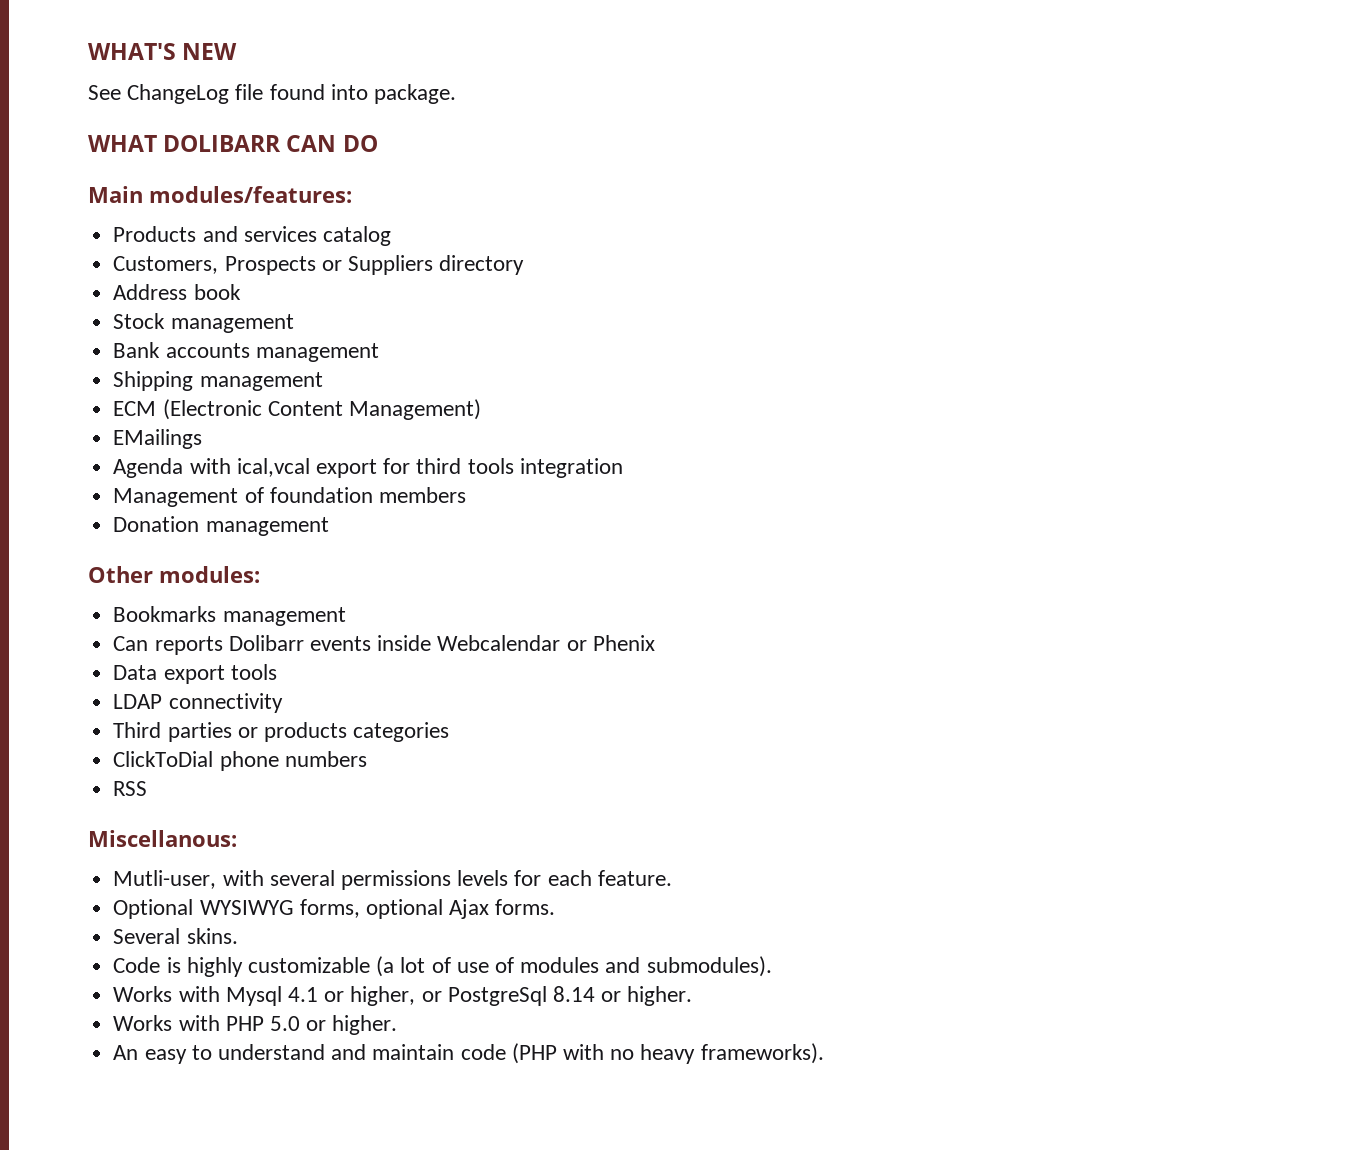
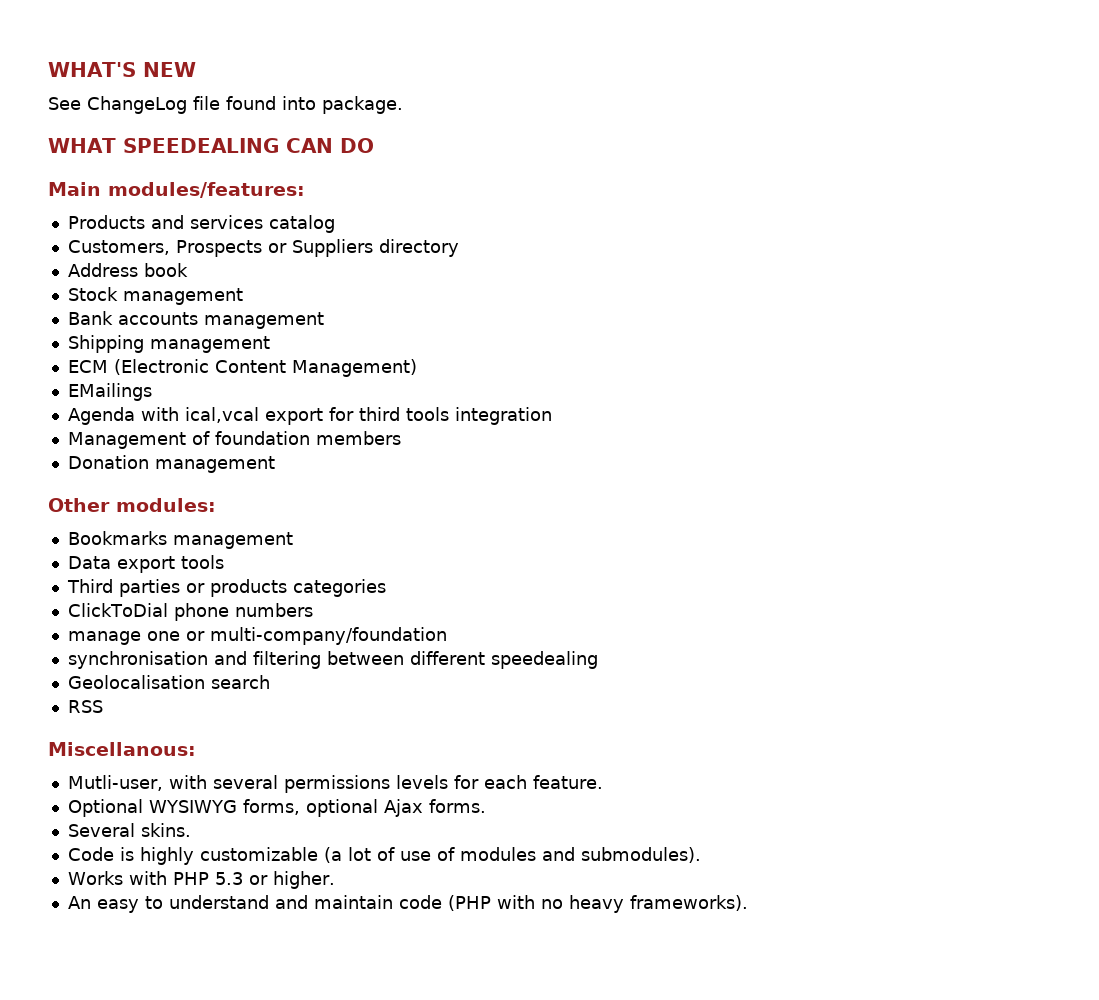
- WHAT DOLIBARR CAN DO
+ WHAT SPEEDEALING CAN DO
- Can reports Dolibarr events inside Webcalendar or Phenix
- LDAP connectivity
+ manage one or multi-company/foundation
+ synchronisation and filtering between different speedealing
+ Geolocalisation search
- Works with Mysql 4.1 or higher, or PostgreSql 8.14 or higher.
- Works with PHP 5.0 or higher.
+ Works with PHP 5.3 or higher.

